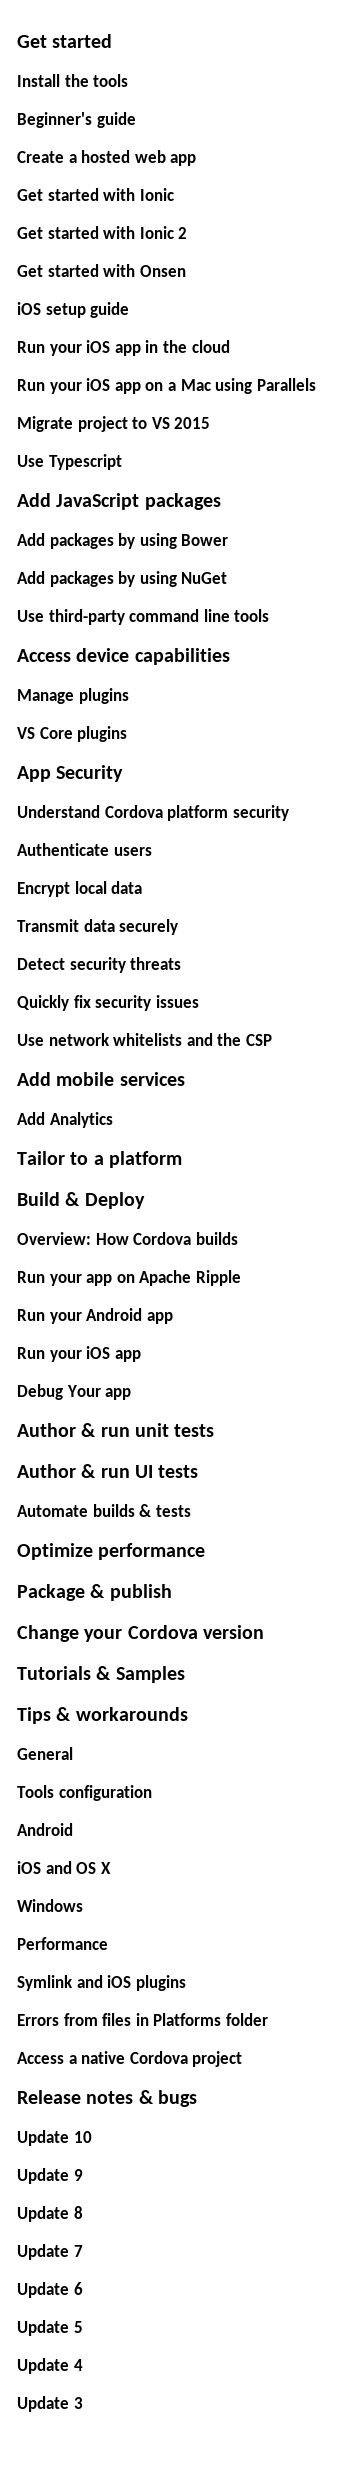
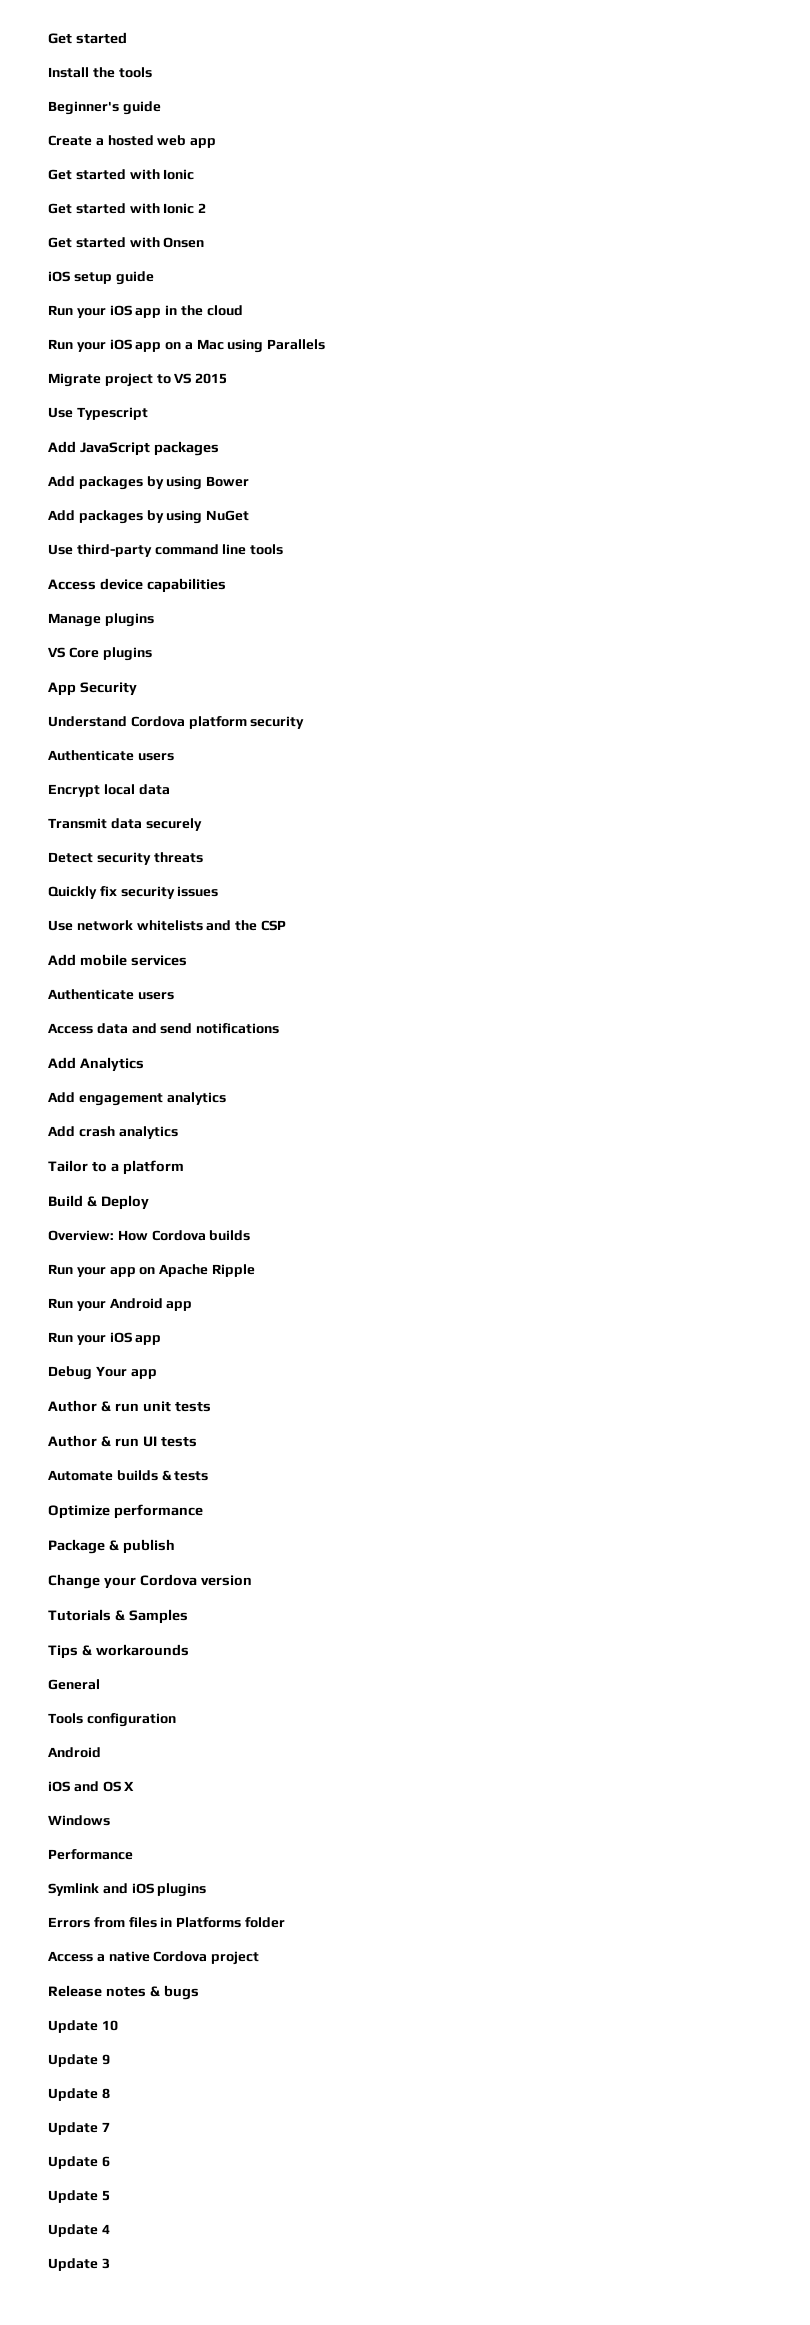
  Add mobile services
+ Authenticate users
+ Access data and send notifications
  Add Analytics
+ Add engagement analytics
+ Add crash analytics

